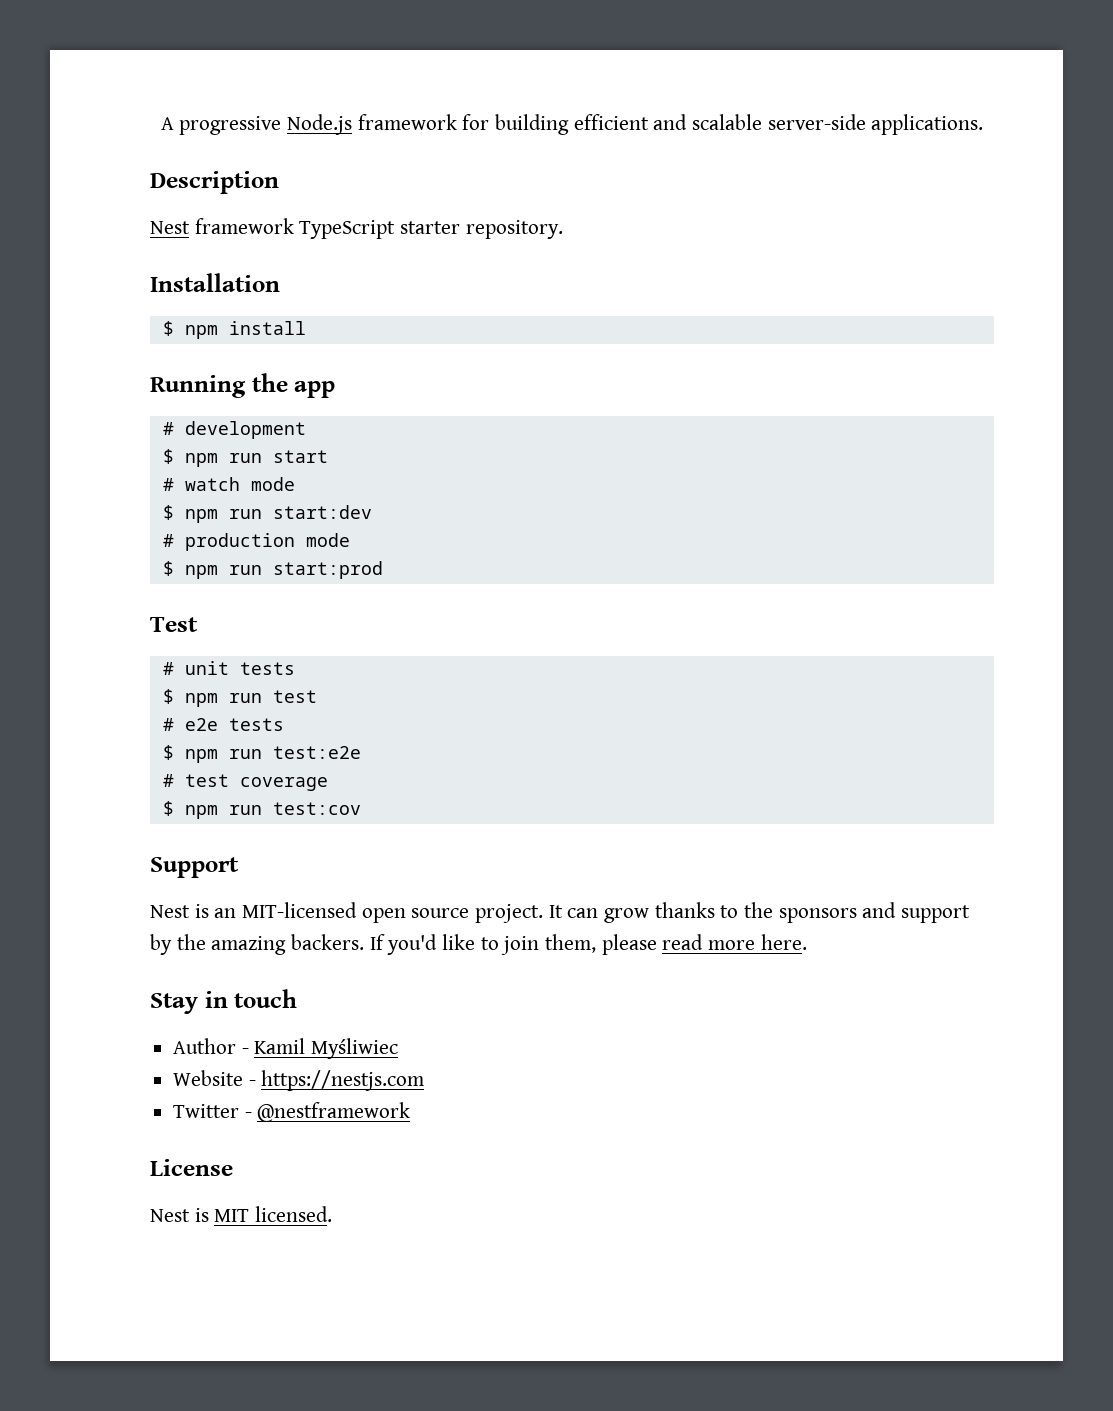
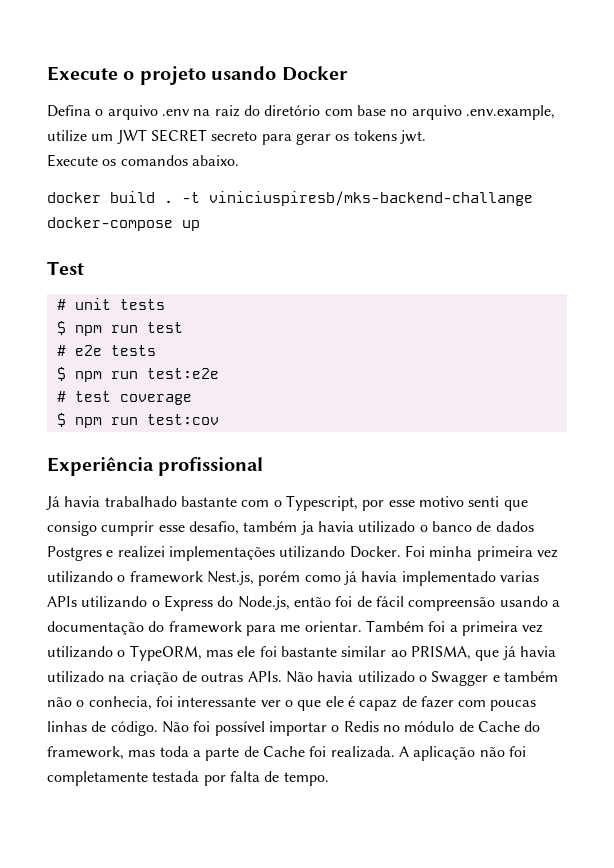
- A progressive Node.js framework for building efficient and scalable server-side applications.
- Description
- Nest framework TypeScript starter repository.
- Installation
- $ npm install
- Running the app
- # development
- $ npm run start
- # watch mode
- $ npm run start:dev
- # production mode
- $ npm run start:prod
+ Execute o projeto usando Docker
+ Defina o arquivo .env na raiz do diretório com base no arquivo .env.example, utilize um JWT SECRET secreto para gerar os tokens jwt.
+ Execute os comandos abaixo.
+ docker build . -t viniciuspiresb/mks-backend-challange docker-compose up
- Support
- Nest is an MIT-licensed open source project. It can grow thanks to the sponsors and support by the amazing backers. If you'd like to join them, please read more here.
- Stay in touch
- Author - Kamil Myśliwiec
- Website - https://nestjs.com
- Twitter - @nestframework
- License
- Nest is MIT licensed.
+ Experiência profissional
+ Já havia trabalhado bastante com o Typescript, por esse motivo senti que consigo cumprir esse desafio, também ja havia utilizado o banco de dados Postgres e realizei implementações utilizando Docker. Foi minha primeira vez utilizando o framework Nest.js, porém como já havia implementado varias APIs utilizando o Express do Node.js, então foi de fácil compreensão usando a documentação do framework para me orientar. Também foi a primeira vez utilizando o TypeORM, mas ele foi bastante similar ao PRISMA, que já havia utilizado na criação de outras APIs. Não havia utilizado o Swagger e também não o conhecia, foi interessante ver o que ele é capaz de fazer com poucas linhas de código. Não foi possível importar o Redis no módulo de Cache do framework, mas toda a parte de Cache foi realizada. A aplicação não foi completamente testada por falta de tempo.

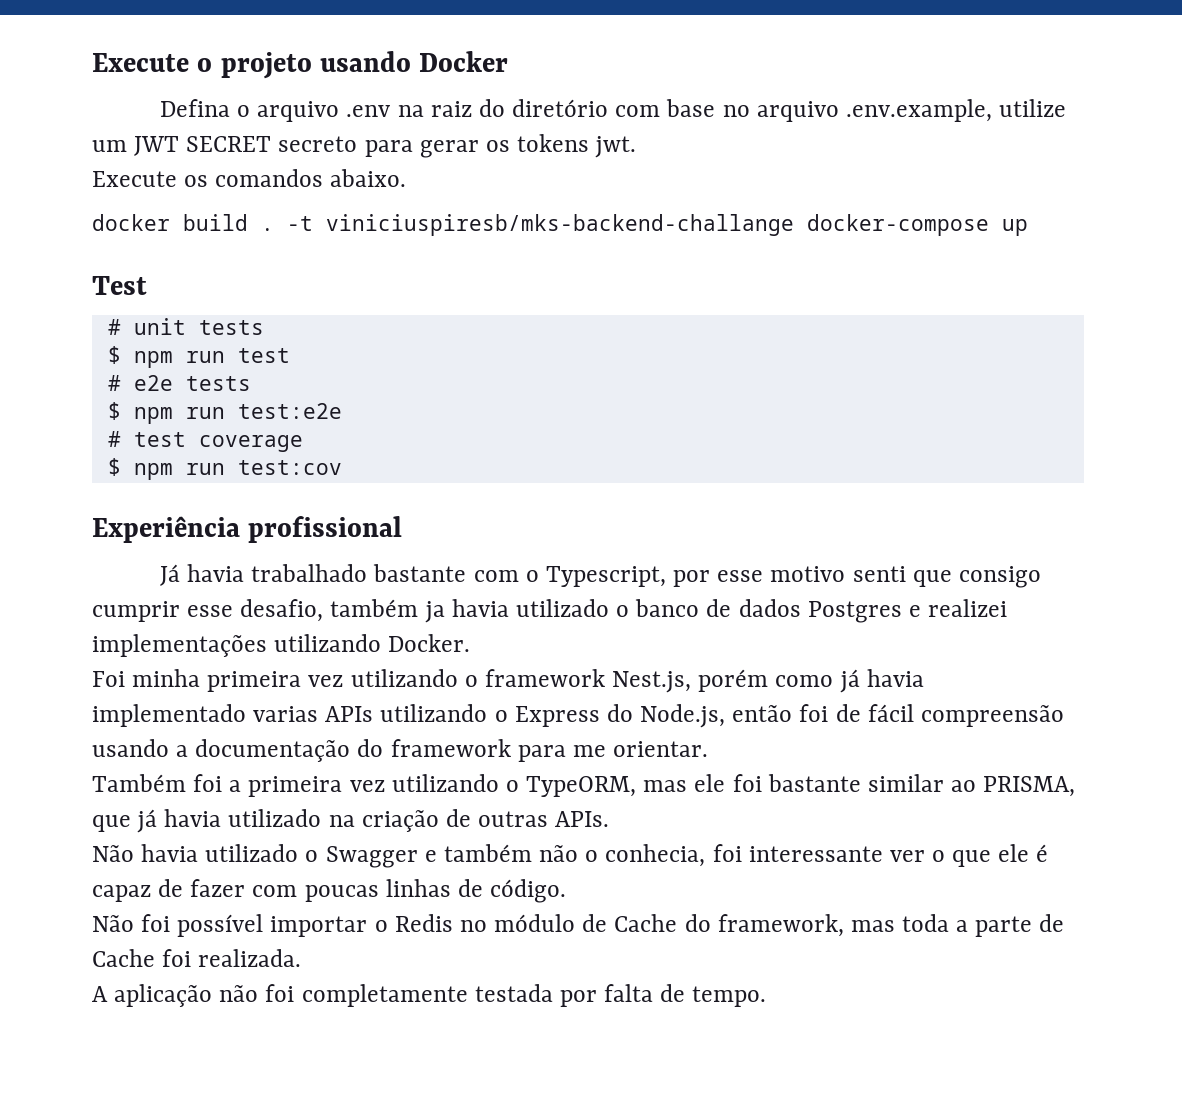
- Já havia trabalhado bastante com o Typescript, por esse motivo senti que consigo cumprir esse desafio, também ja havia utilizado o banco de dados Postgres e realizei implementações utilizando Docker. Foi minha primeira vez utilizando o framework Nest.js, porém como já havia implementado varias APIs utilizando o Express do Node.js, então foi de fácil compreensão usando a documentação do framework para me orientar. Também foi a primeira vez utilizando o TypeORM, mas ele foi bastante similar ao PRISMA, que já havia utilizado na criação de outras APIs. Não havia utilizado o Swagger e também não o conhecia, foi interessante ver o que ele é capaz de fazer com poucas linhas de código. Não foi possível importar o Redis no módulo de Cache do framework, mas toda a parte de Cache foi realizada. A aplicação não foi completamente testada por falta de tempo.
+ Já havia trabalhado bastante com o Typescript, por esse motivo senti que consigo cumprir esse desafio, também ja havia utilizado o banco de dados Postgres e realizei implementações utilizando Docker.
+ Foi minha primeira vez utilizando o framework Nest.js, porém como já havia implementado varias APIs utilizando o Express do Node.js, então foi de fácil compreensão usando a documentação do framework para me orientar.
+ Também foi a primeira vez utilizando o TypeORM, mas ele foi bastante similar ao PRISMA, que já havia utilizado na criação de outras APIs.
+ Não havia utilizado o Swagger e também não o conhecia, foi interessante ver o que ele é capaz de fazer com poucas linhas de código.
+ Não foi possível importar o Redis no módulo de Cache do framework, mas toda a parte de Cache foi realizada.
+ A aplicação não foi completamente testada por falta de tempo.

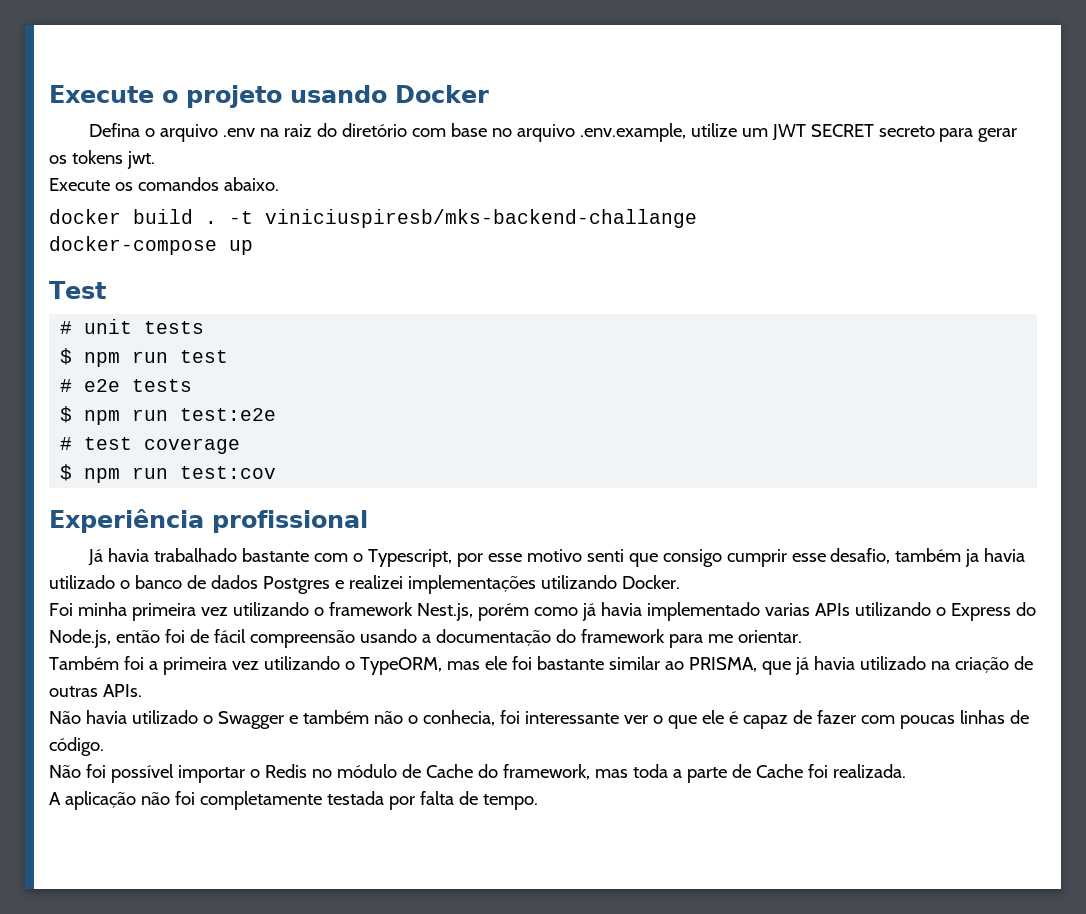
- -t viniciuspiresb/mks-backend-challange docker-compose up
+ -t viniciuspiresb/mks-backend-challange
+ docker-compose up

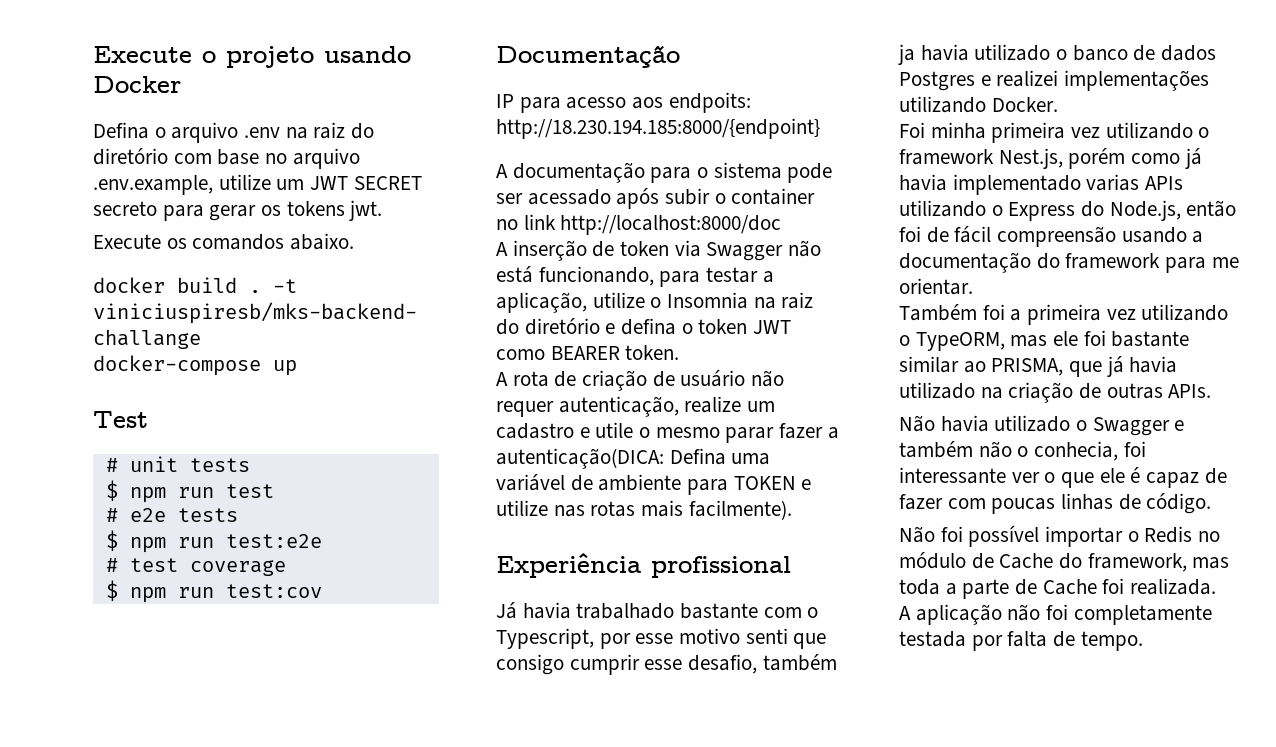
+ Documentação
+ IP para acesso aos endpoits: http://18.230.194.185:8000/{endpoint}
+ A documentação para o sistema pode ser acessado após subir o container no link http://localhost:8000/doc
+ A inserção de token via Swagger não está funcionando, para testar a aplicação, utilize o Insomnia na raiz do diretório e defina o token JWT como BEARER token.
+ A rota de criação de usuário não requer autenticação, realize um cadastro e utile o mesmo parar fazer a autenticação(DICA: Defina uma variável de ambiente para TOKEN e utilize nas rotas mais facilmente).

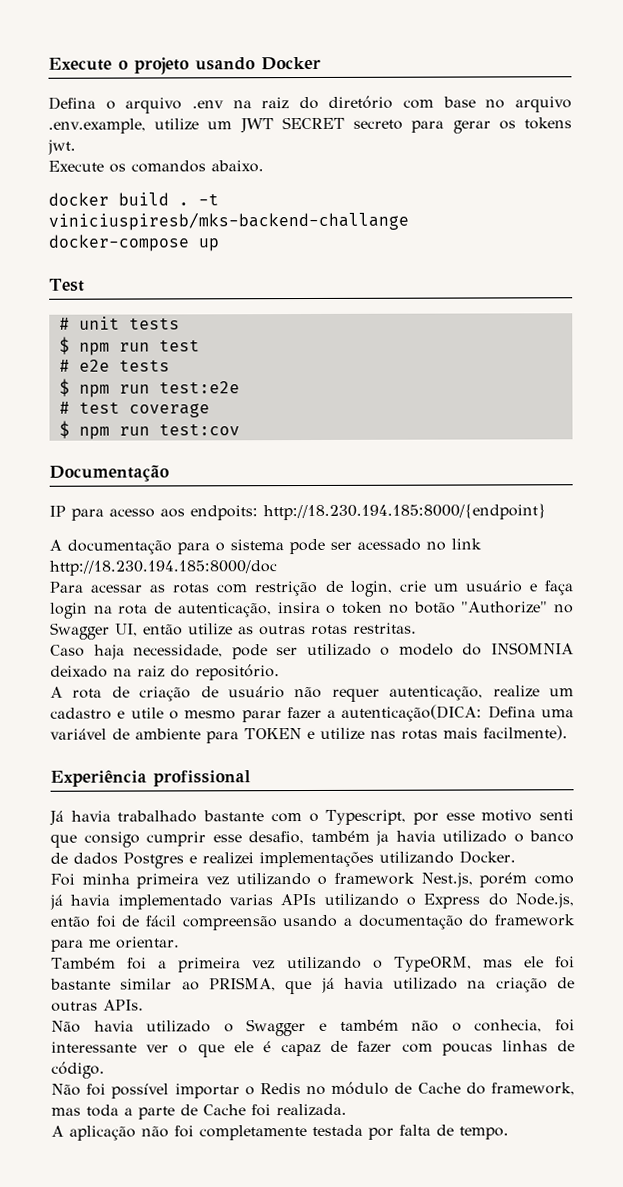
- A documentação para o sistema pode ser acessado após subir o container no link http://localhost:8000/doc
- A inserção de token via Swagger não está funcionando, para testar a aplicação, utilize o Insomnia na raiz do diretório e defina o token JWT como BEARER token.
+ A documentação para o sistema pode ser acessado no link http://18.230.194.185:8000/doc
+ Para acessar as rotas com restrição de login, crie um usuário e faça login na rota de autenticação, insira o token no botão "Authorize" no Swagger UI, então utilize as outras rotas restritas.
+ Caso haja necessidade, pode ser utilizado o modelo do INSOMNIA deixado na raiz do repositório.

